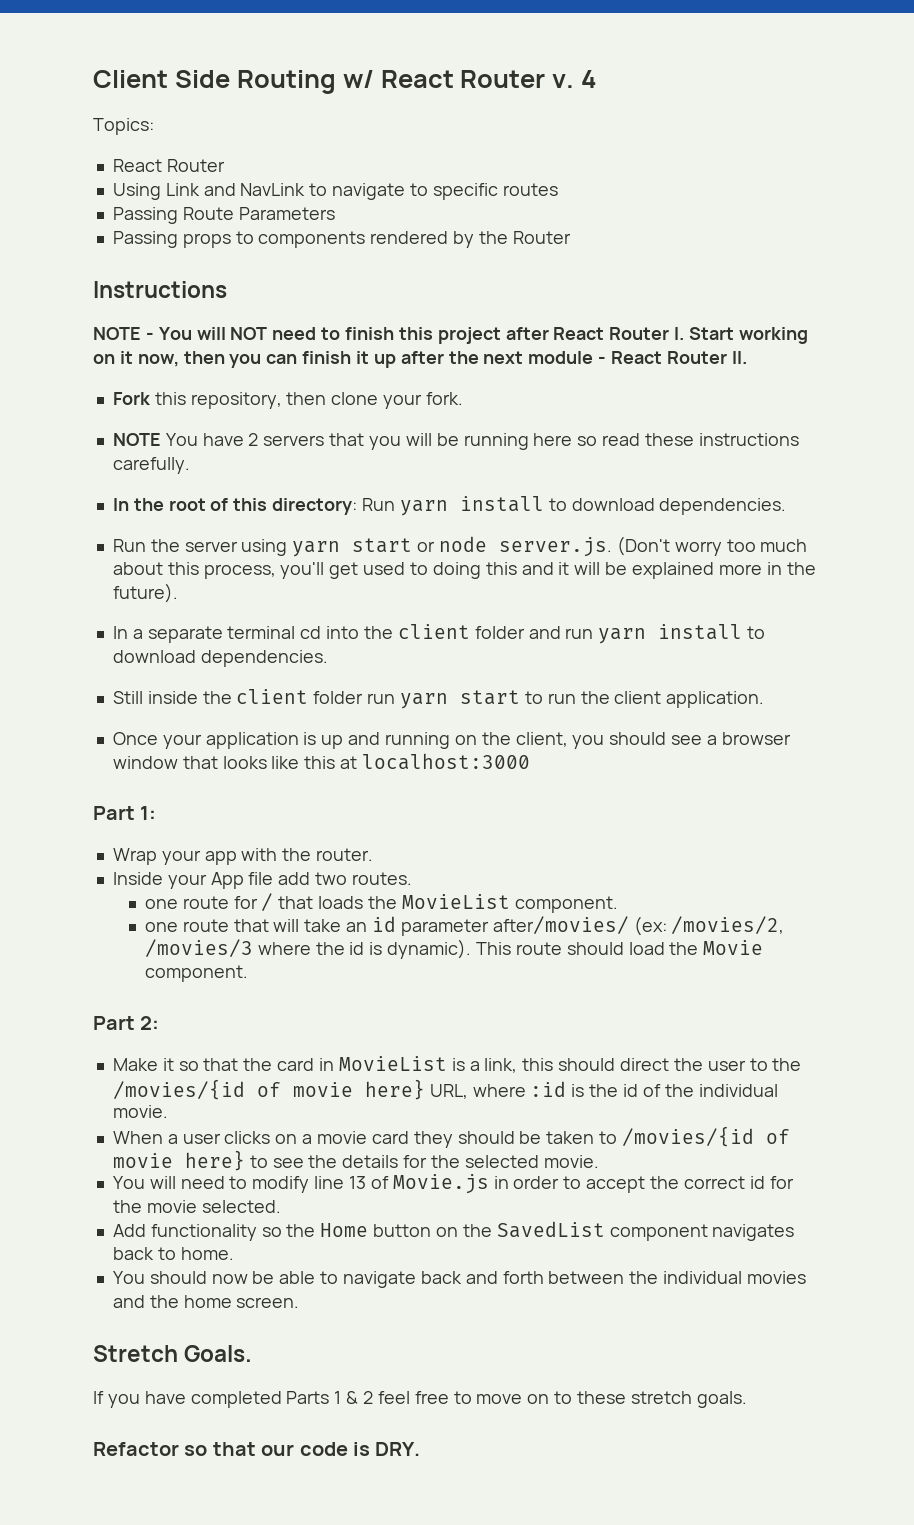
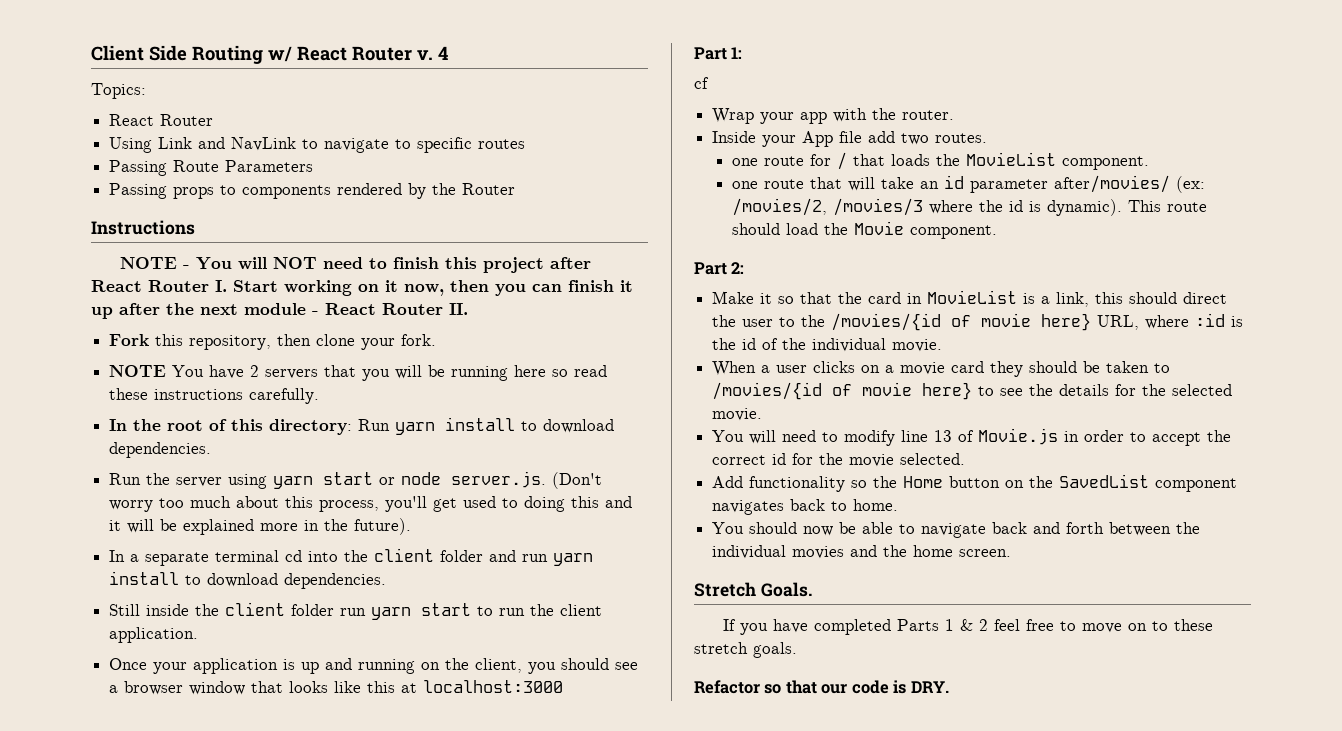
+ cf

